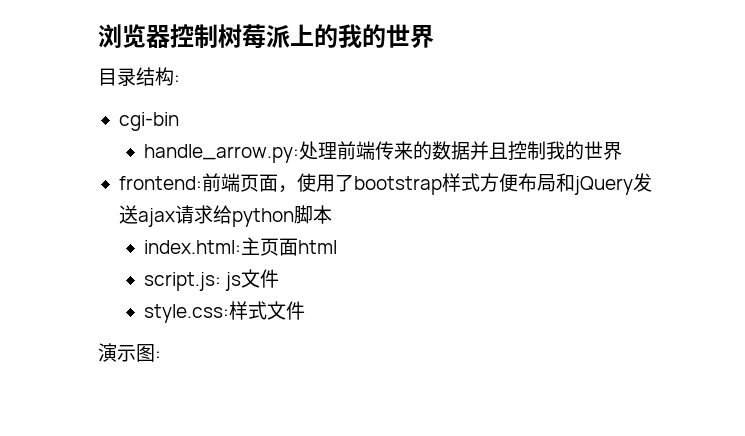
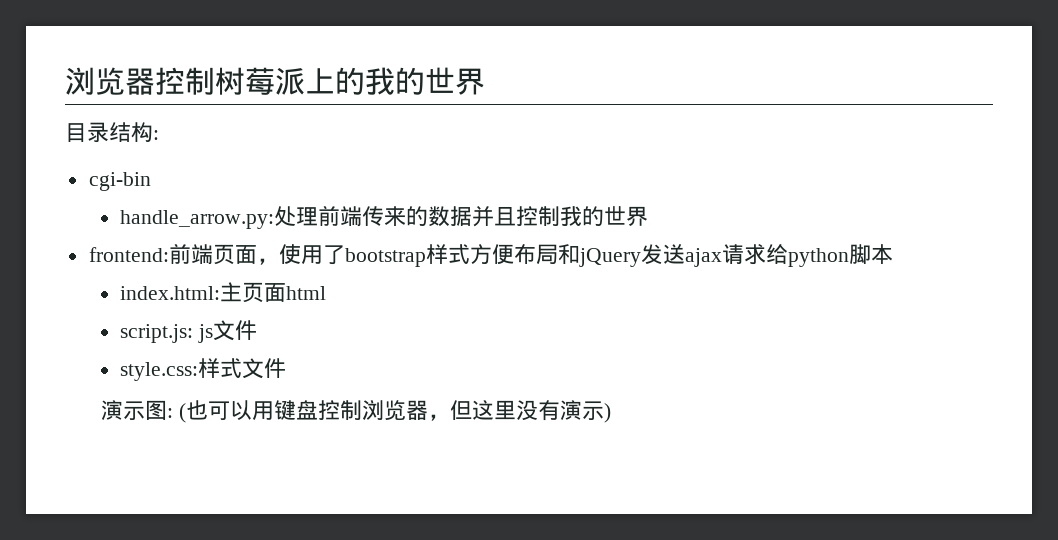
- 演示图:
+ 演示图: (也可以用键盘控制浏览器，但这里没有演示)

